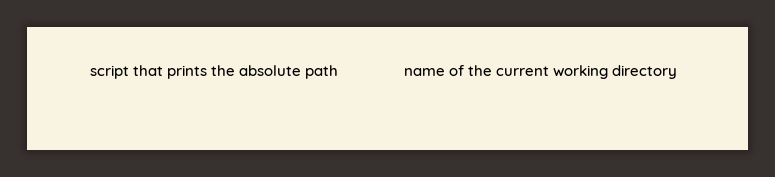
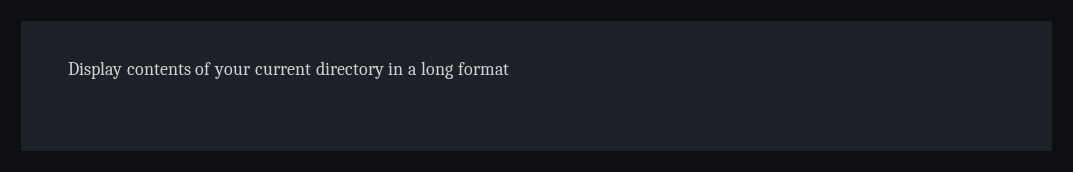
- script that prints the absolute path name of the current working directory
+ Display contents of your current directory in a long format

